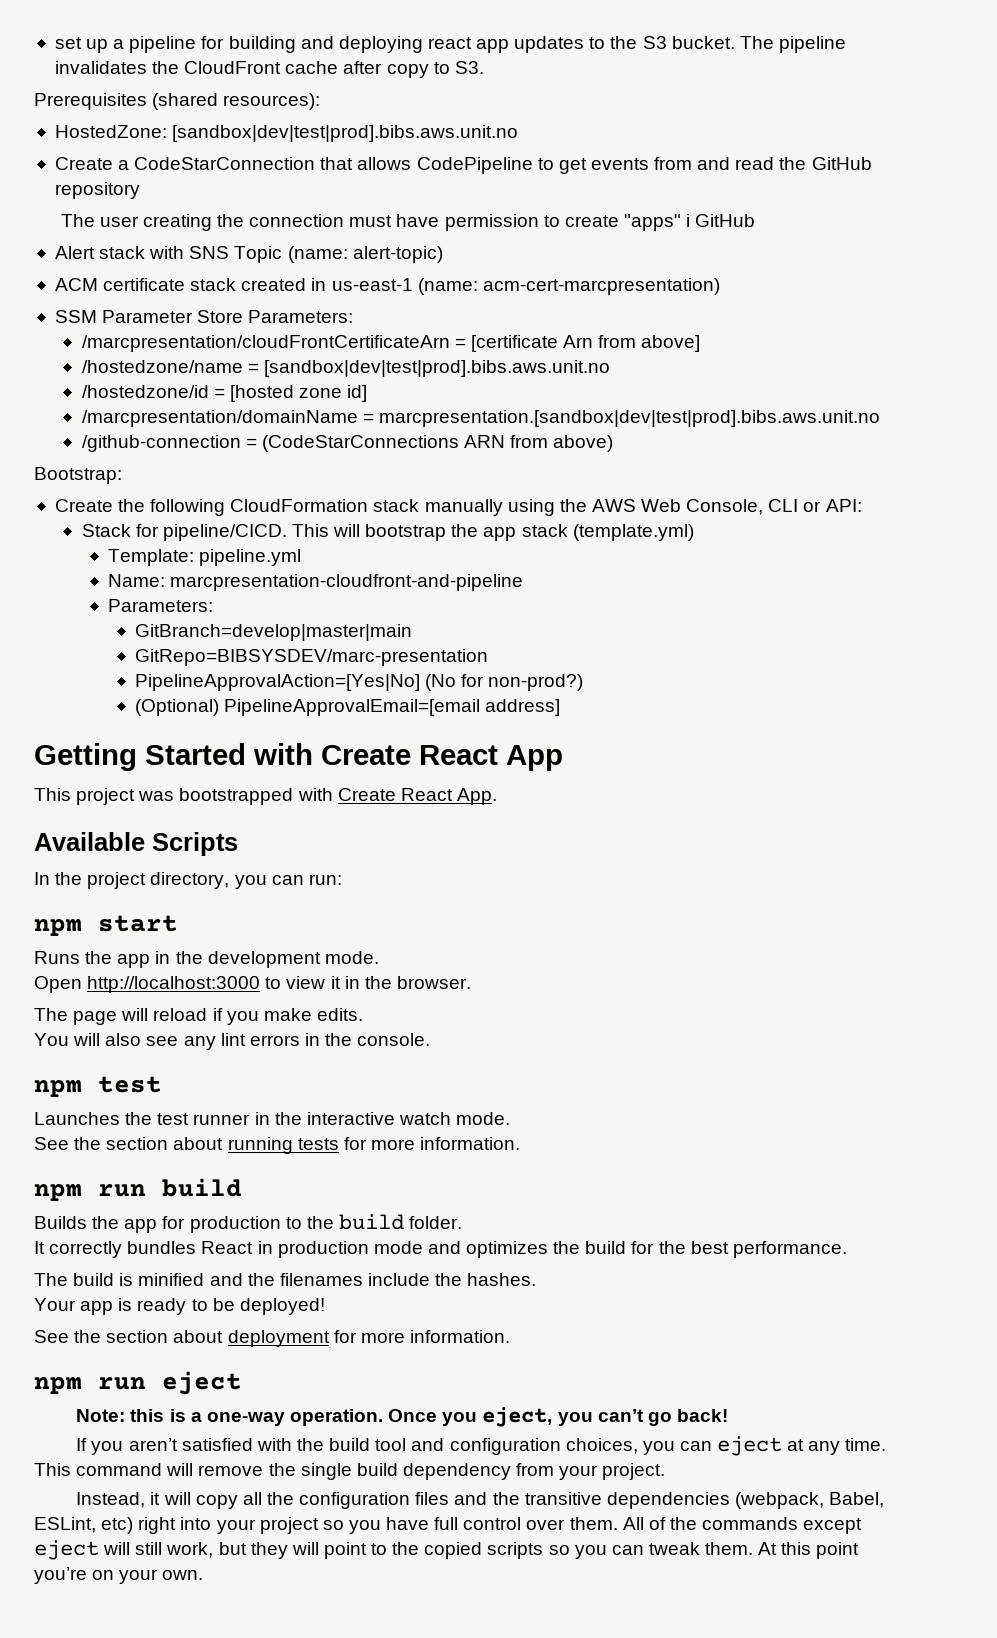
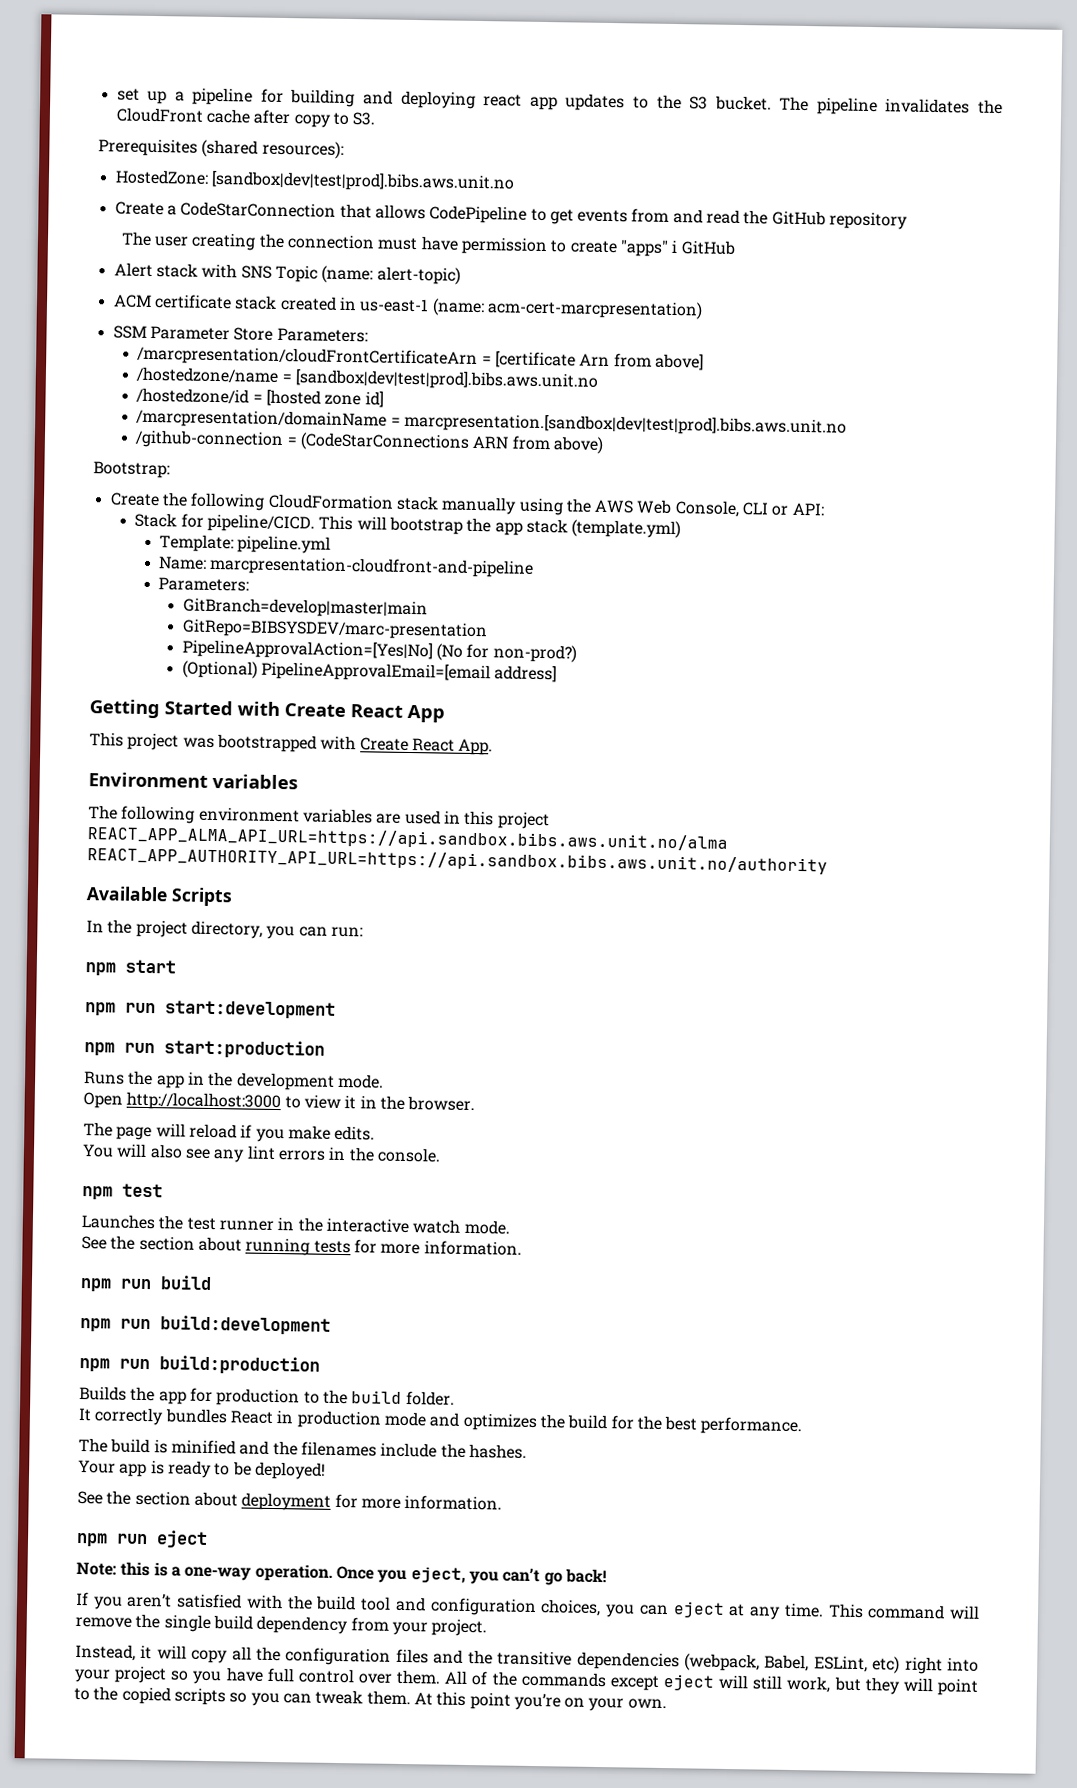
+ Environment variables
+ The following environment variables are used in this project REACT_APP_ALMA_API_URL=https://api.sandbox.bibs.aws.unit.no/alma REACT_APP_AUTHORITY_API_URL=https://api.sandbox.bibs.aws.unit.no/authority
+ npm run start:development
+ npm run start:production
+ npm run build:development
+ npm run build:production

